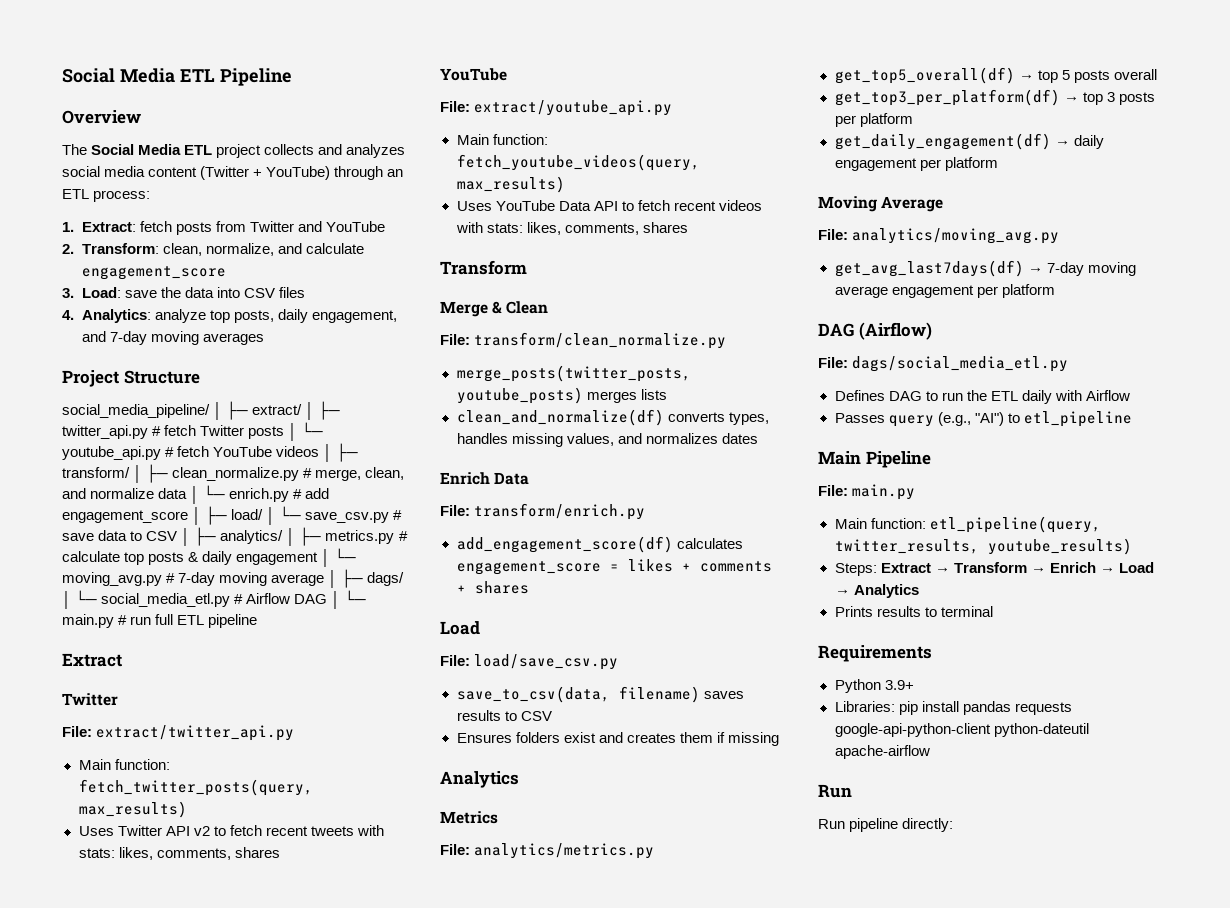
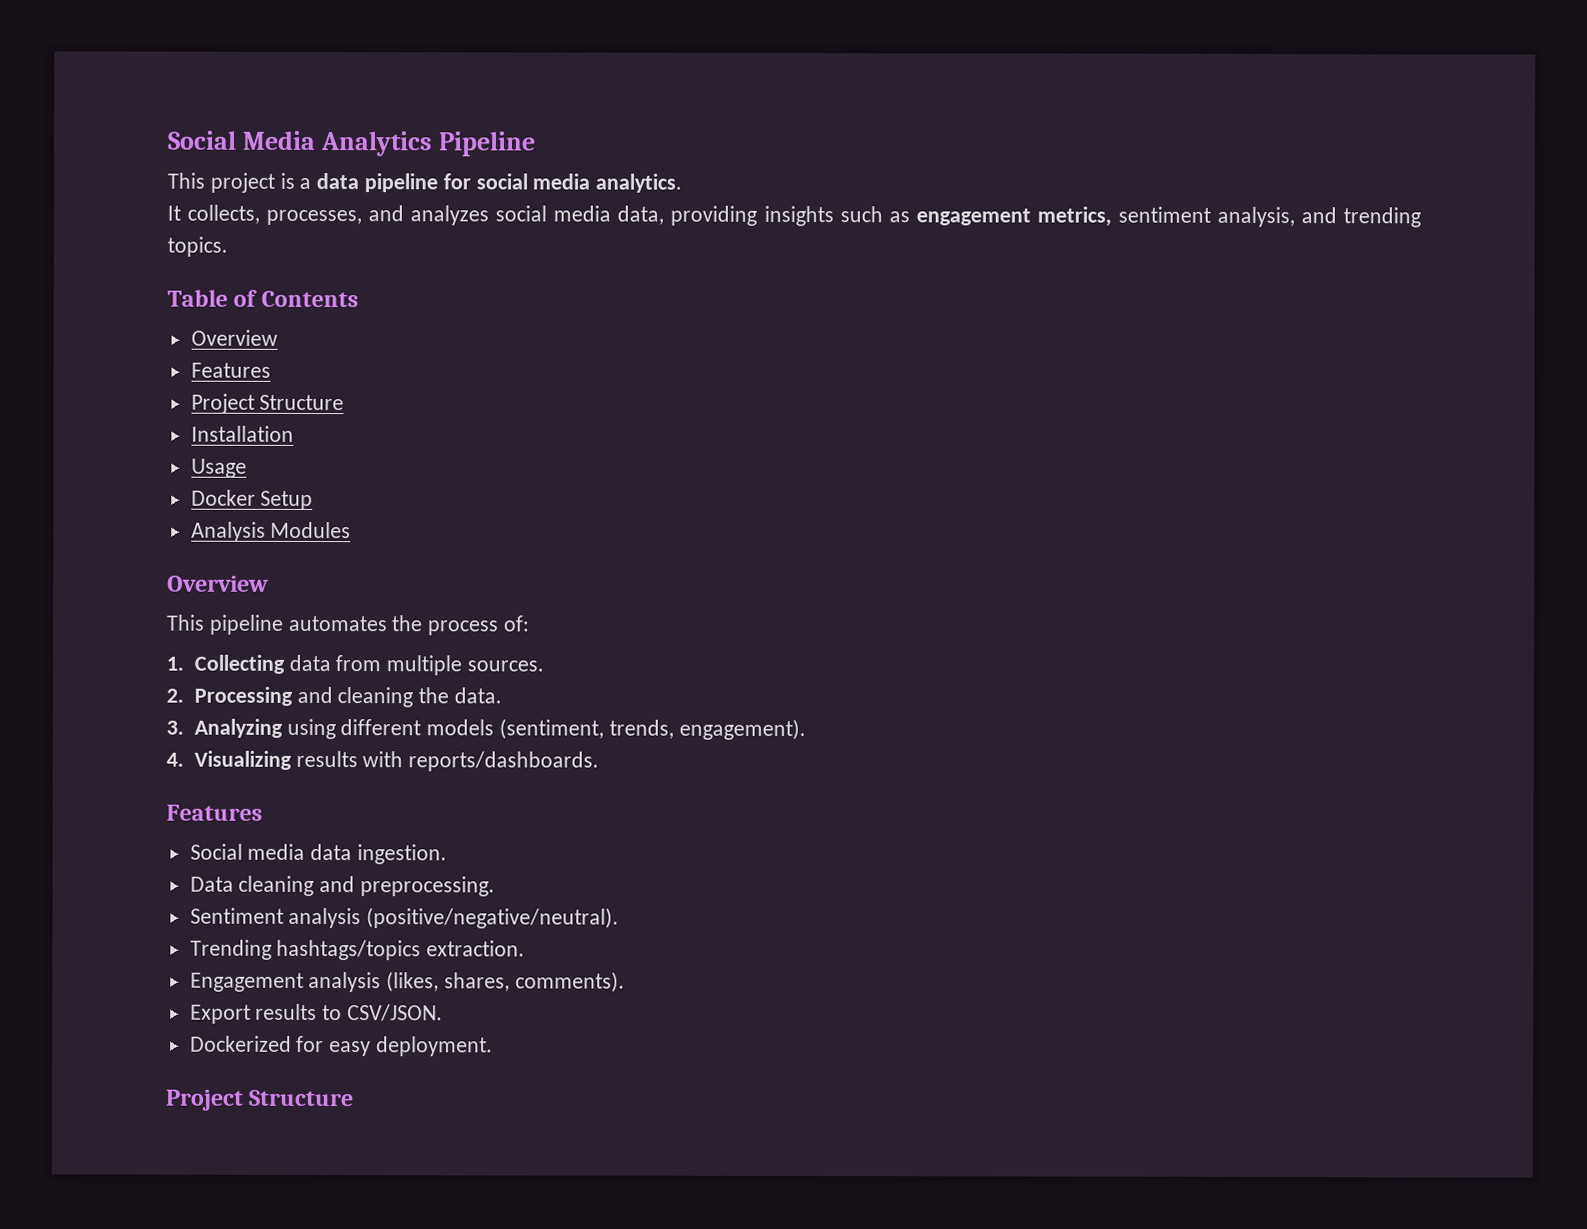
- Social Media ETL Pipeline
+ Social Media Analytics Pipeline
+ This project is a data pipeline for social media analytics.
+ It collects, processes, and analyzes social media data, providing insights such as engagement metrics, sentiment analysis, and trending topics.
+ Table of Contents
  Overview
- The Social Media ETL project collects and analyzes social media content (Twitter + YouTube) through an ETL process:
- 1. Extract: fetch posts from Twitter and YouTube
- 2. Transform: clean, normalize, and calculate engagement_score
- 3. Load: save the data into CSV files
- 4. Analytics: analyze top posts, daily engagement, and 7-day moving averages
+ Features
  Project Structure
- social_media_pipeline/ │ ├─ extract/ │ ├─ twitter_api.py # fetch Twitter posts │ └─ youtube_api.py # fetch YouTube videos │ ├─ transform/ │ ├─ clean_normalize.py # merge, clean, and normalize data │ └─ enrich.py # add engagement_score │ ├─ load/ │ └─ save_csv.py # save data to CSV │ ├─ analytics/ │ ├─ metrics.py # calculate top posts & daily engagement │ └─ moving_avg.py # 7-day moving average │ ├─ dags/ │ └─ social_media_etl.py # Airflow DAG │ └─ main.py # run full ETL pipeline
- Extract
- Twitter
- File: extract/twitter_api.py
- Main function: fetch_twitter_posts(query, max_results)
- Uses Twitter API v2 to fetch recent tweets with stats: likes, comments, shares
- YouTube
- File: extract/youtube_api.py
- Main function: fetch_youtube_videos(query, max_results)
- Uses YouTube Data API to fetch recent videos with stats: likes, comments, shares
- Transform
- Merge & Clean
- File: transform/clean_normalize.py
- merge_posts(twitter_posts, youtube_posts) merges lists
- clean_and_normalize(df) converts types, handles missing values, and normalizes dates
- Enrich Data
- File: transform/enrich.py
- add_engagement_score(df) calculates engagement_score = likes + comments + shares
- Load
- File: load/save_csv.py
- save_to_csv(data, filename) saves results to CSV
- Ensures folders exist and creates them if missing
- Analytics
- Metrics
- File: analytics/metrics.py
- get_top5_overall(df) → top 5 posts overall
- get_top3_per_platform(df) → top 3 posts per platform
- get_daily_engagement(df) → daily engagement per platform
- Moving Average
- File: analytics/moving_avg.py
- get_avg_last7days(df) → 7-day moving average engagement per platform
- DAG (Airflow)
- File: dags/social_media_etl.py
- Defines DAG to run the ETL daily with Airflow
- Passes query (e.g., "AI") to etl_pipeline
- Main Pipeline
- File: main.py
- Main function: etl_pipeline(query, twitter_results, youtube_results)
- Steps: Extract → Transform → Enrich → Load → Analytics
- Prints results to terminal
- Requirements
- Python 3.9+
- Libraries: pip install pandas requests google-api-python-client python-dateutil apache-airflow
- Run
- Run pipeline directly:
+ Installation
+ Usage
+ Docker Setup
+ Analysis Modules
+ Overview
+ This pipeline automates the process of:
+ 1. Collecting data from multiple sources.
+ 2. Processing and cleaning the data.
+ 3. Analyzing using different models (sentiment, trends, engagement).
+ 4. Visualizing results with reports/dashboards.
+ Features
+ Social media data ingestion.
+ Data cleaning and preprocessing.
+ Sentiment analysis (positive/negative/neutral).
+ Trending hashtags/topics extraction.
+ Engagement analysis (likes, shares, comments).
+ Export results to CSV/JSON.
+ Dockerized for easy deployment.
+ Project Structure

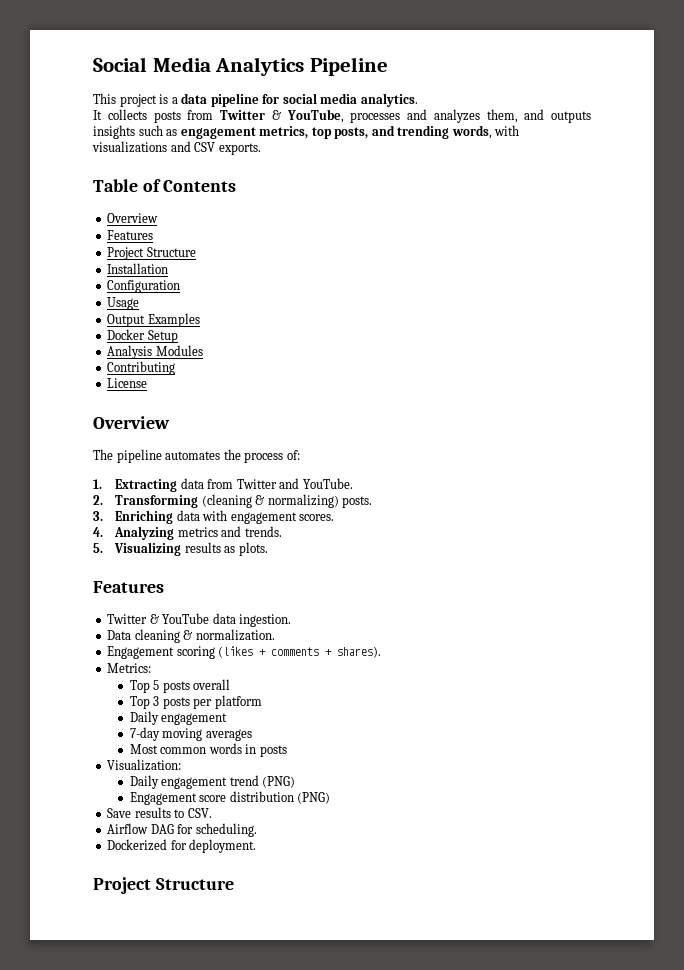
- It collects, processes, and analyzes social media data, providing insights such as engagement metrics, sentiment analysis, and trending topics.
+ It collects posts from Twitter & YouTube, processes and analyzes them, and outputs insights such as engagement metrics, top posts, and trending words, with visualizations and CSV exports.
+ Configuration
+ Output Examples
  Analysis Modules
+ Contributing
+ License
  Overview
- This pipeline automates the process of:
+ The pipeline automates the process of:
- 1. Collecting data from multiple sources.
- 2. Processing and cleaning the data.
- 3. Analyzing using different models (sentiment, trends, engagement).
- 4. Visualizing results with reports/dashboards.
+ 1. Extracting data from Twitter and YouTube.
+ 2. Transforming (cleaning & normalizing) posts.
+ 3. Enriching data with engagement scores.
+ 4. Analyzing metrics and trends.
+ 5. Visualizing results as plots.
  Features
- Social media data ingestion.
- Data cleaning and preprocessing.
- Sentiment analysis (positive/negative/neutral).
- Trending hashtags/topics extraction.
- Engagement analysis (likes, shares, comments).
- Export results to CSV/JSON.
+ Twitter & YouTube data ingestion.
+ Data cleaning & normalization.
+ Engagement scoring (likes + comments + shares).
+ Metrics:
+ Top 5 posts overall
+ Top 3 posts per platform
+ Daily engagement
+ 7-day moving averages
+ Most common words in posts
+ Visualization:
+ Daily engagement trend (PNG)
+ Engagement score distribution (PNG)
+ Save results to CSV.
+ Airflow DAG for scheduling.
- Dockerized for easy deployment.
+ Dockerized for deployment.

